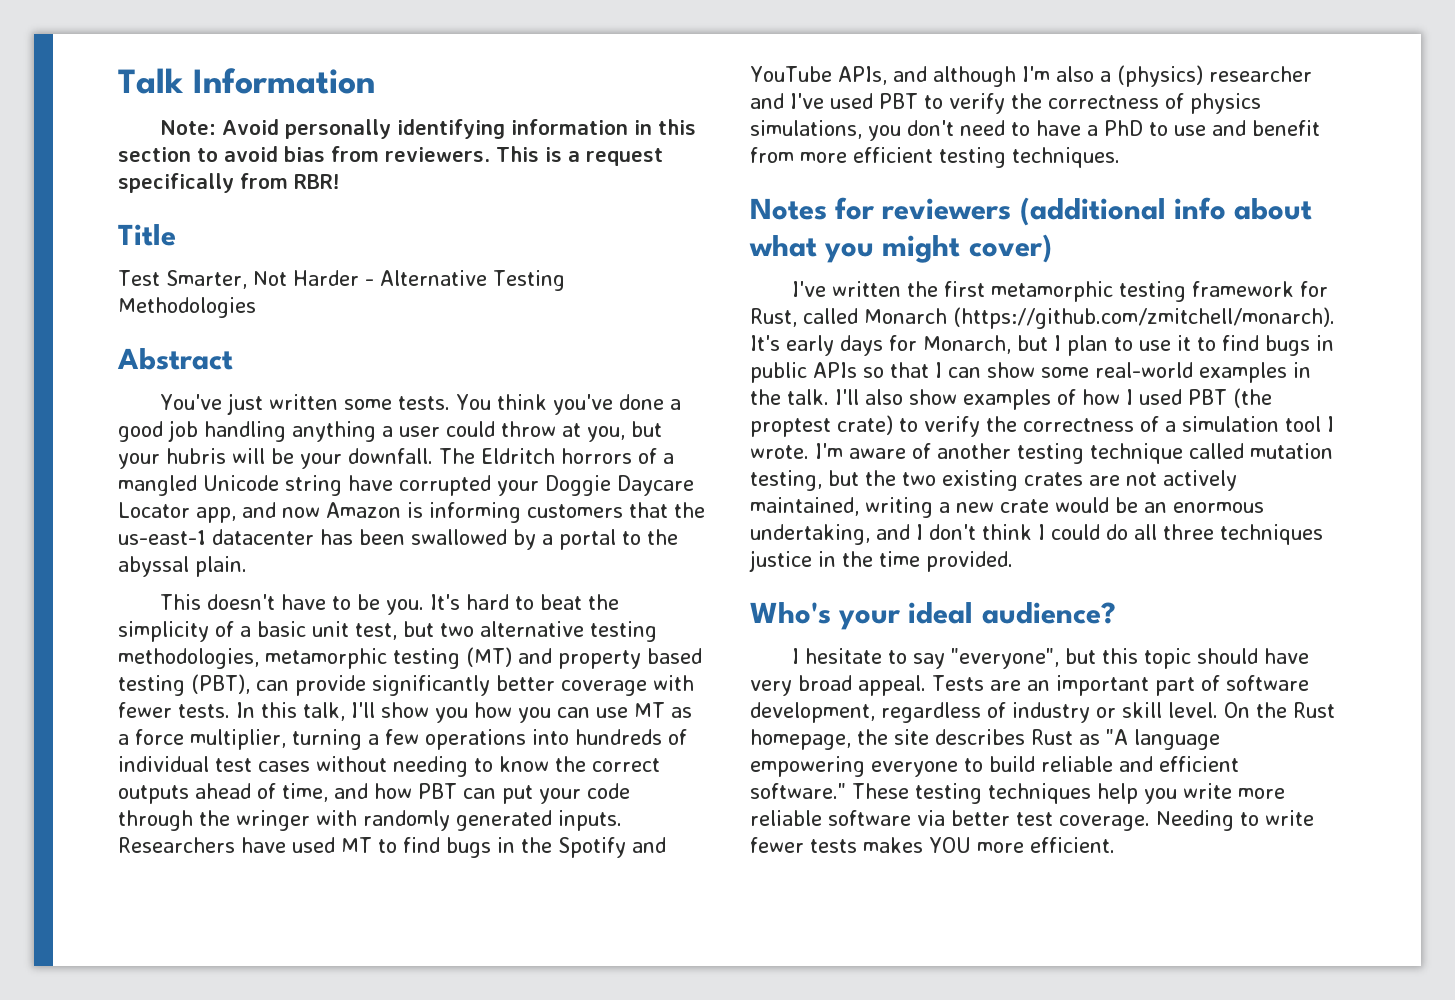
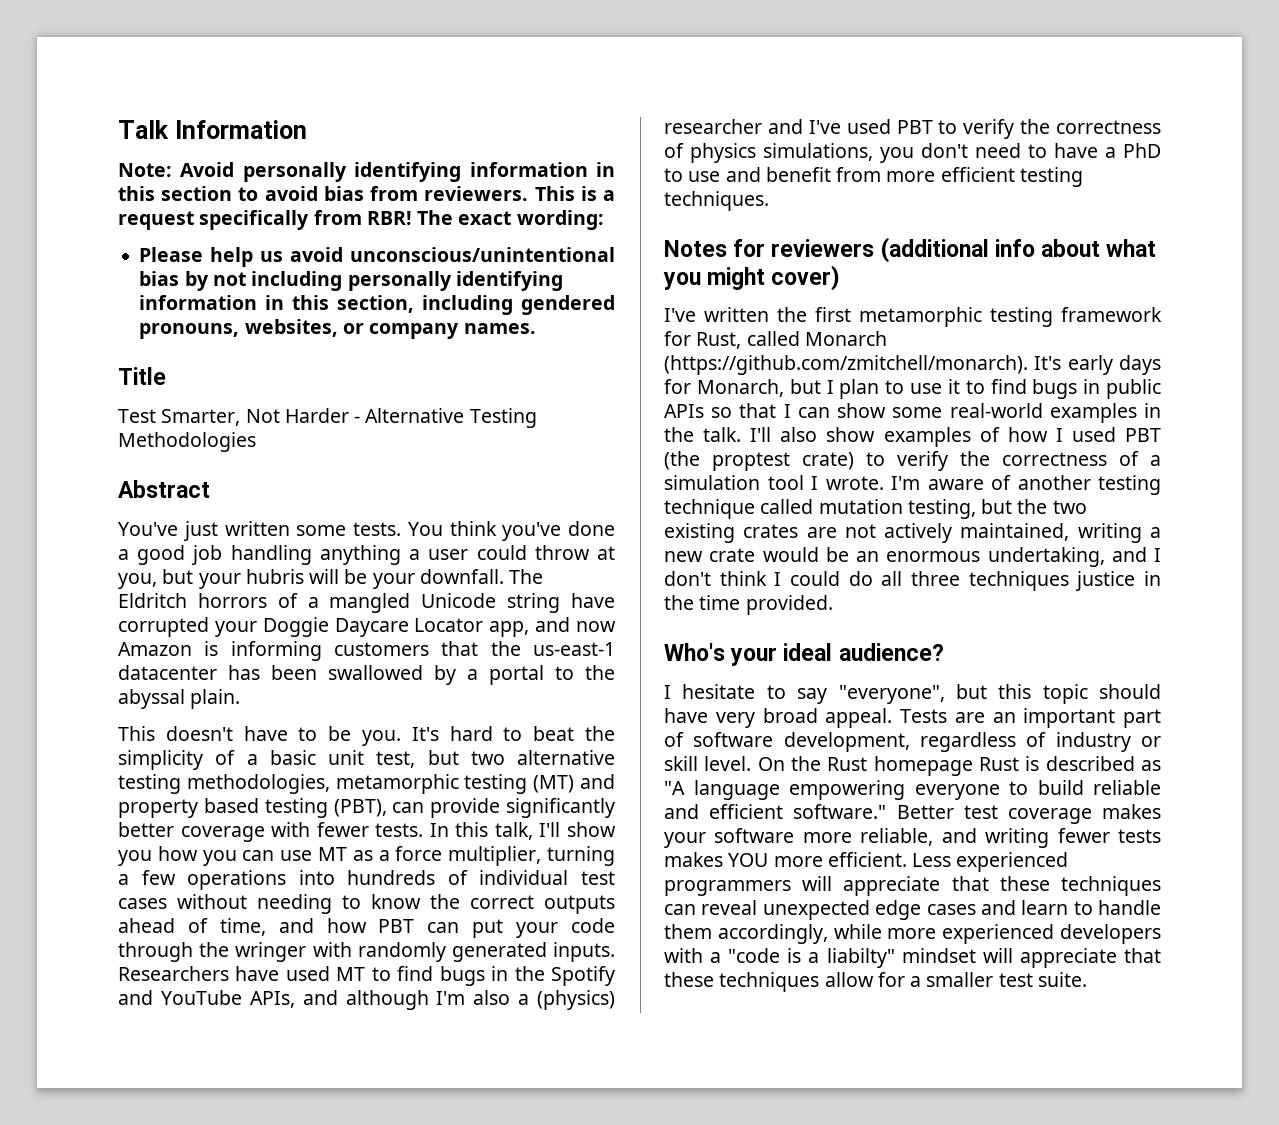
+ The exact wording:
+ Please help us avoid unconscious/unintentional bias by not including personally identifying information in this section, including gendered pronouns, websites, or company names.
- On the Rust homepage, the site describes Rust as "A language empowering everyone to build reliable and efficient software."
+ On the Rust homepage Rust is described as "A language empowering everyone to build reliable and efficient software."
- These testing techniques help you write more reliable software via better test coverage. Needing to write fewer tests makes YOU more efficient.
+ Better test coverage makes your software more reliable, and writing fewer tests makes YOU more efficient.
+ Less experienced programmers will appreciate that these techniques can reveal unexpected edge cases and learn to handle them accordingly, while more experienced developers with a "code is a liabilty" mindset will appreciate that these techniques allow for a smaller test suite.

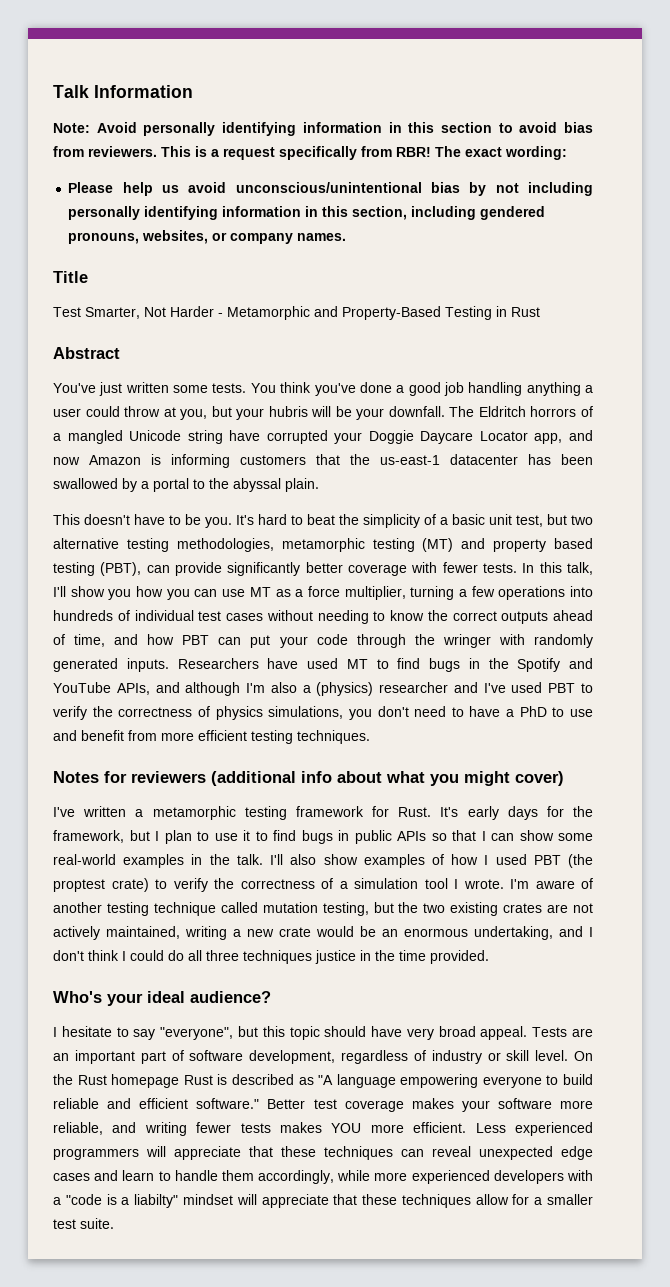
- Test Smarter, Not Harder - Alternative Testing Methodologies
+ Test Smarter, Not Harder - Metamorphic and Property-Based Testing in Rust
- I've written the first metamorphic testing framework for Rust, called Monarch (https://github.com/zmitchell/monarch). It's early days for Monarch, but I plan to use it to find bugs in public APIs so that I can show some real-world examples in the talk.
+ I've written a metamorphic testing framework for Rust. It's early days for the framework, but I plan to use it to find bugs in public APIs so that I can show some real-world examples in the talk.

